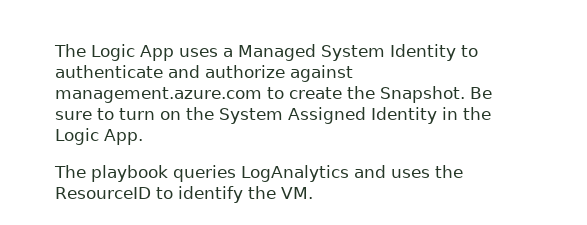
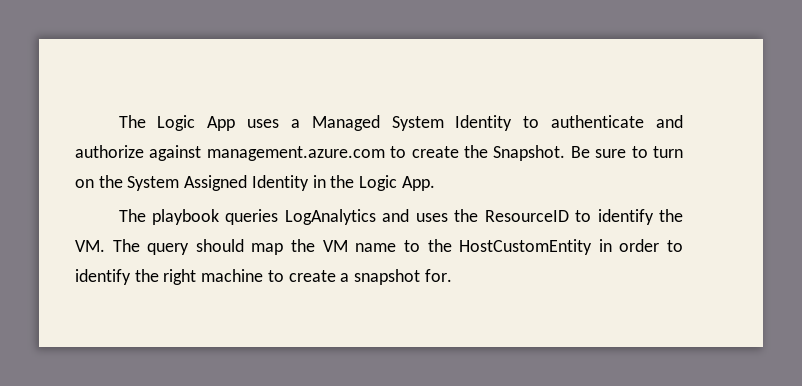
- The playbook queries LogAnalytics and uses the ResourceID to identify the VM.
+ The playbook queries LogAnalytics and uses the ResourceID to identify the VM. The query should map the VM name to the HostCustomEntity in order to identify the right machine to create a snapshot for.

